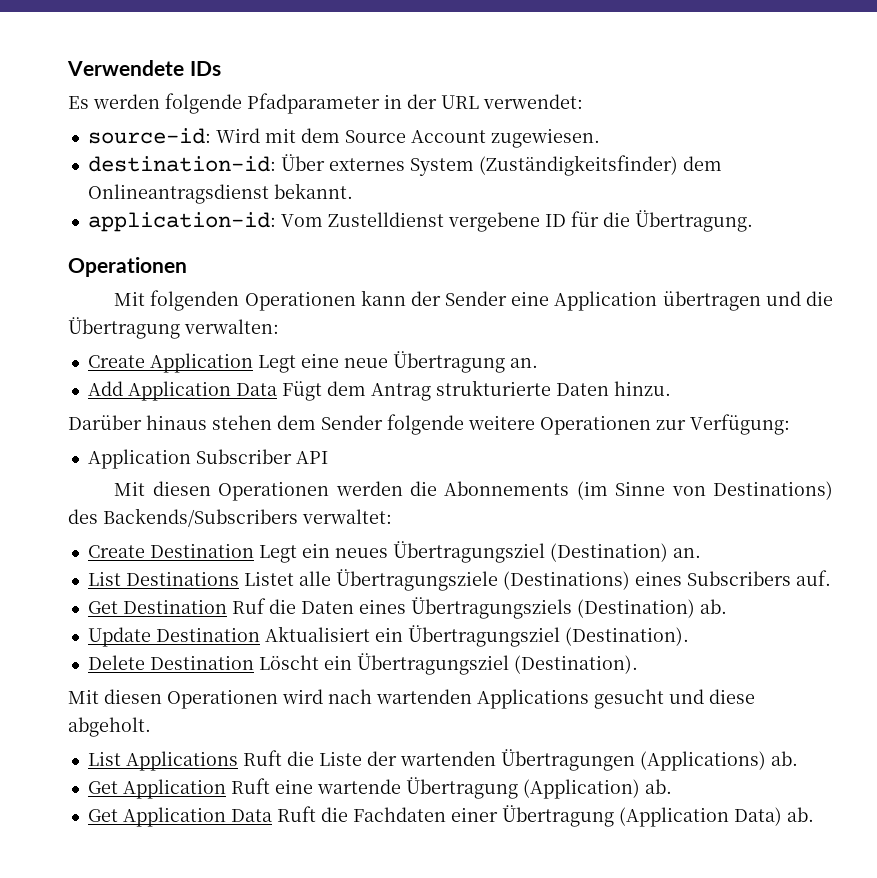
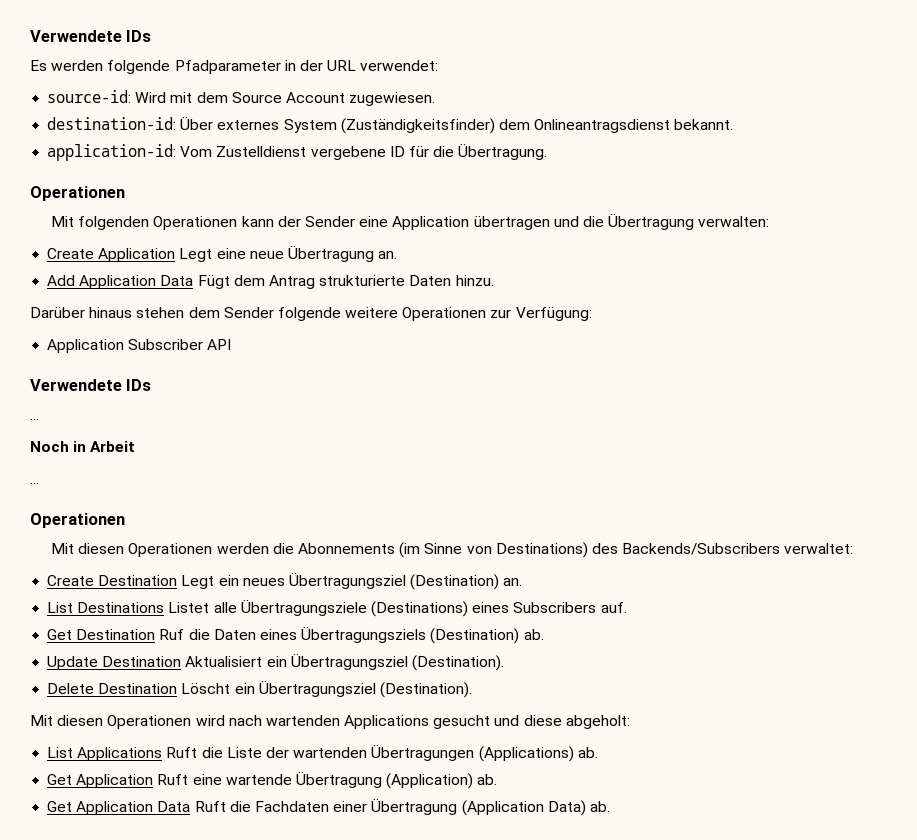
  Application Subscriber API
+ Verwendete IDs
+ ...
+ Noch in Arbeit
+ ...
+ Operationen
- Mit diesen Operationen wird nach wartenden Applications gesucht und diese abgeholt.
+ Mit diesen Operationen wird nach wartenden Applications gesucht und diese abgeholt:

